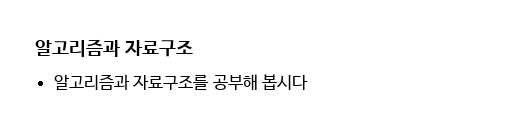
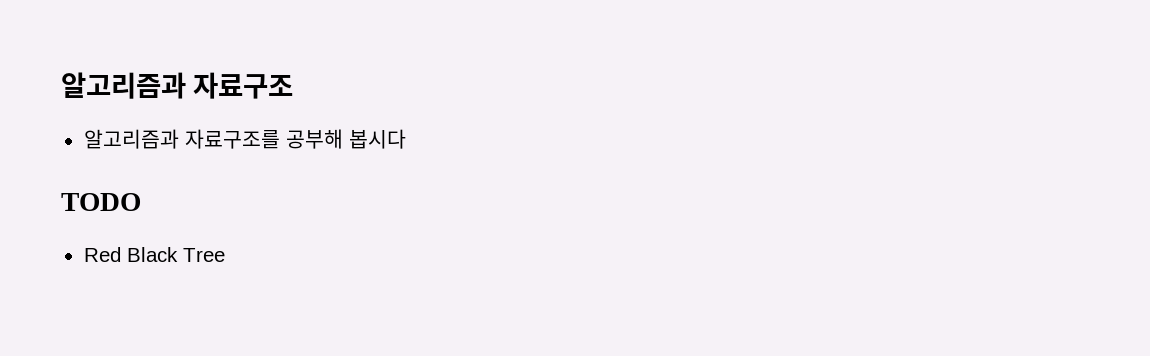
+ TODO
+ Red Black Tree

